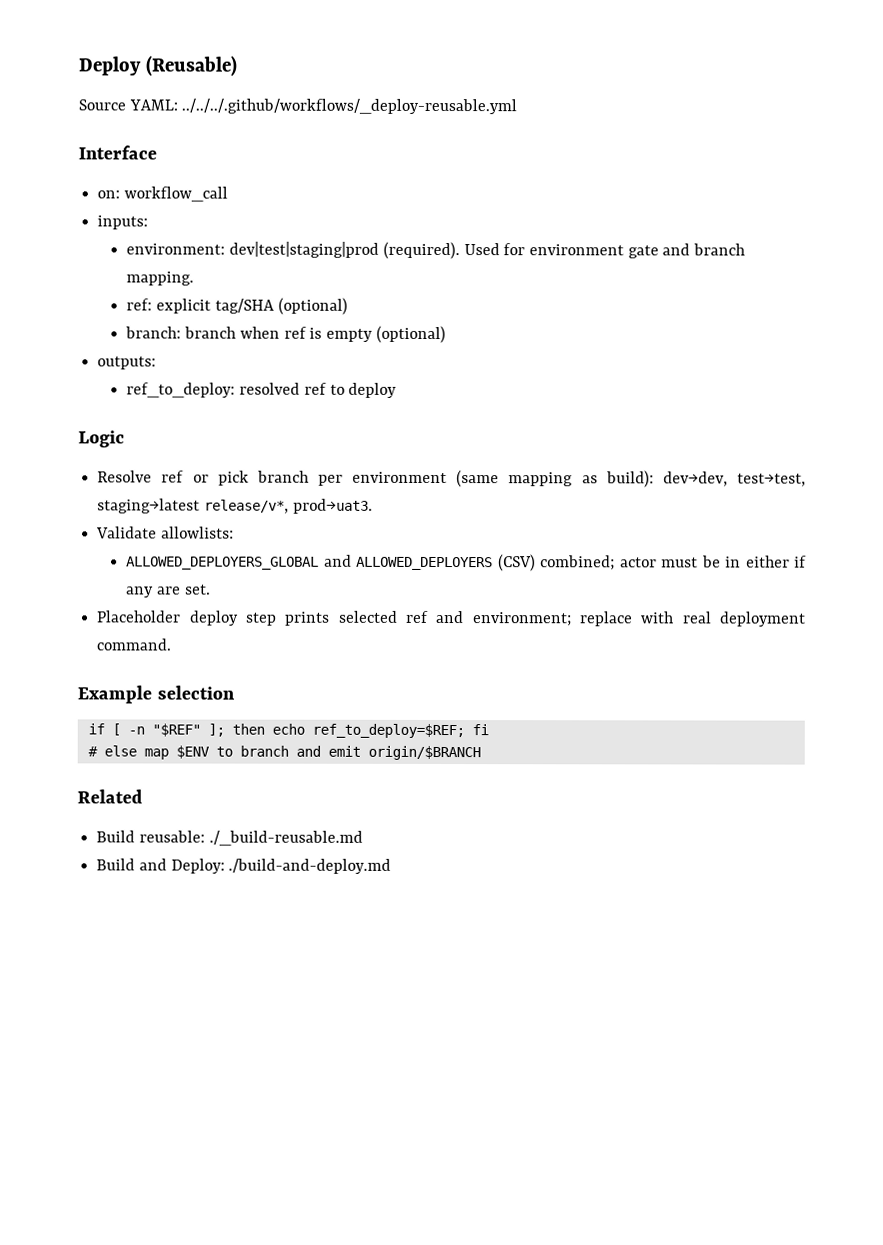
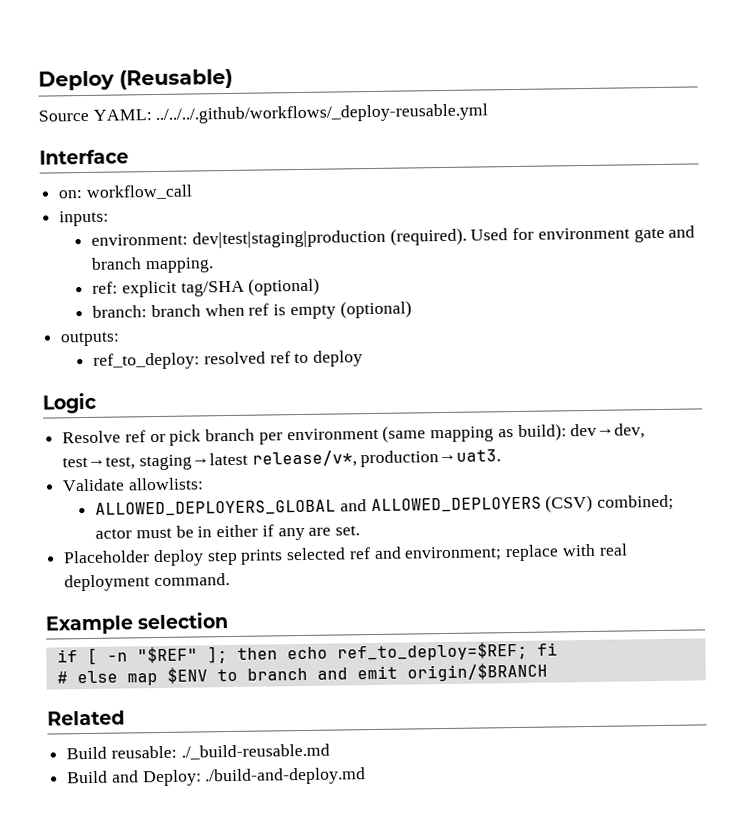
- environment: dev|test|staging|prod (required).
+ environment: dev|test|staging|production (required).
- Resolve ref or pick branch per environment (same mapping as build): dev→dev, test→test, staging→latest release/v*, prod→uat3.
+ Resolve ref or pick branch per environment (same mapping as build): dev→dev, test→test, staging→latest release/v*, production→uat3.

